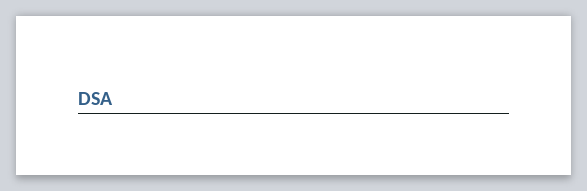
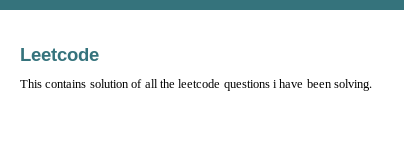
- DSA
+ Leetcode
+ This contains solution of all the leetcode questions i have been solving.

